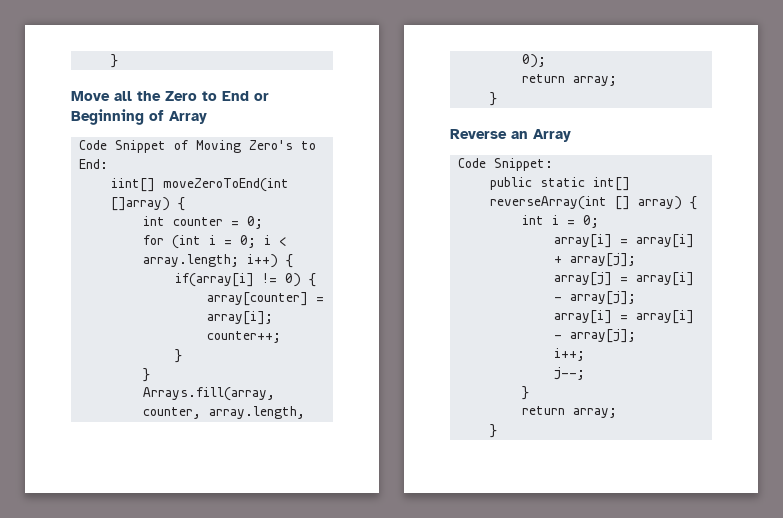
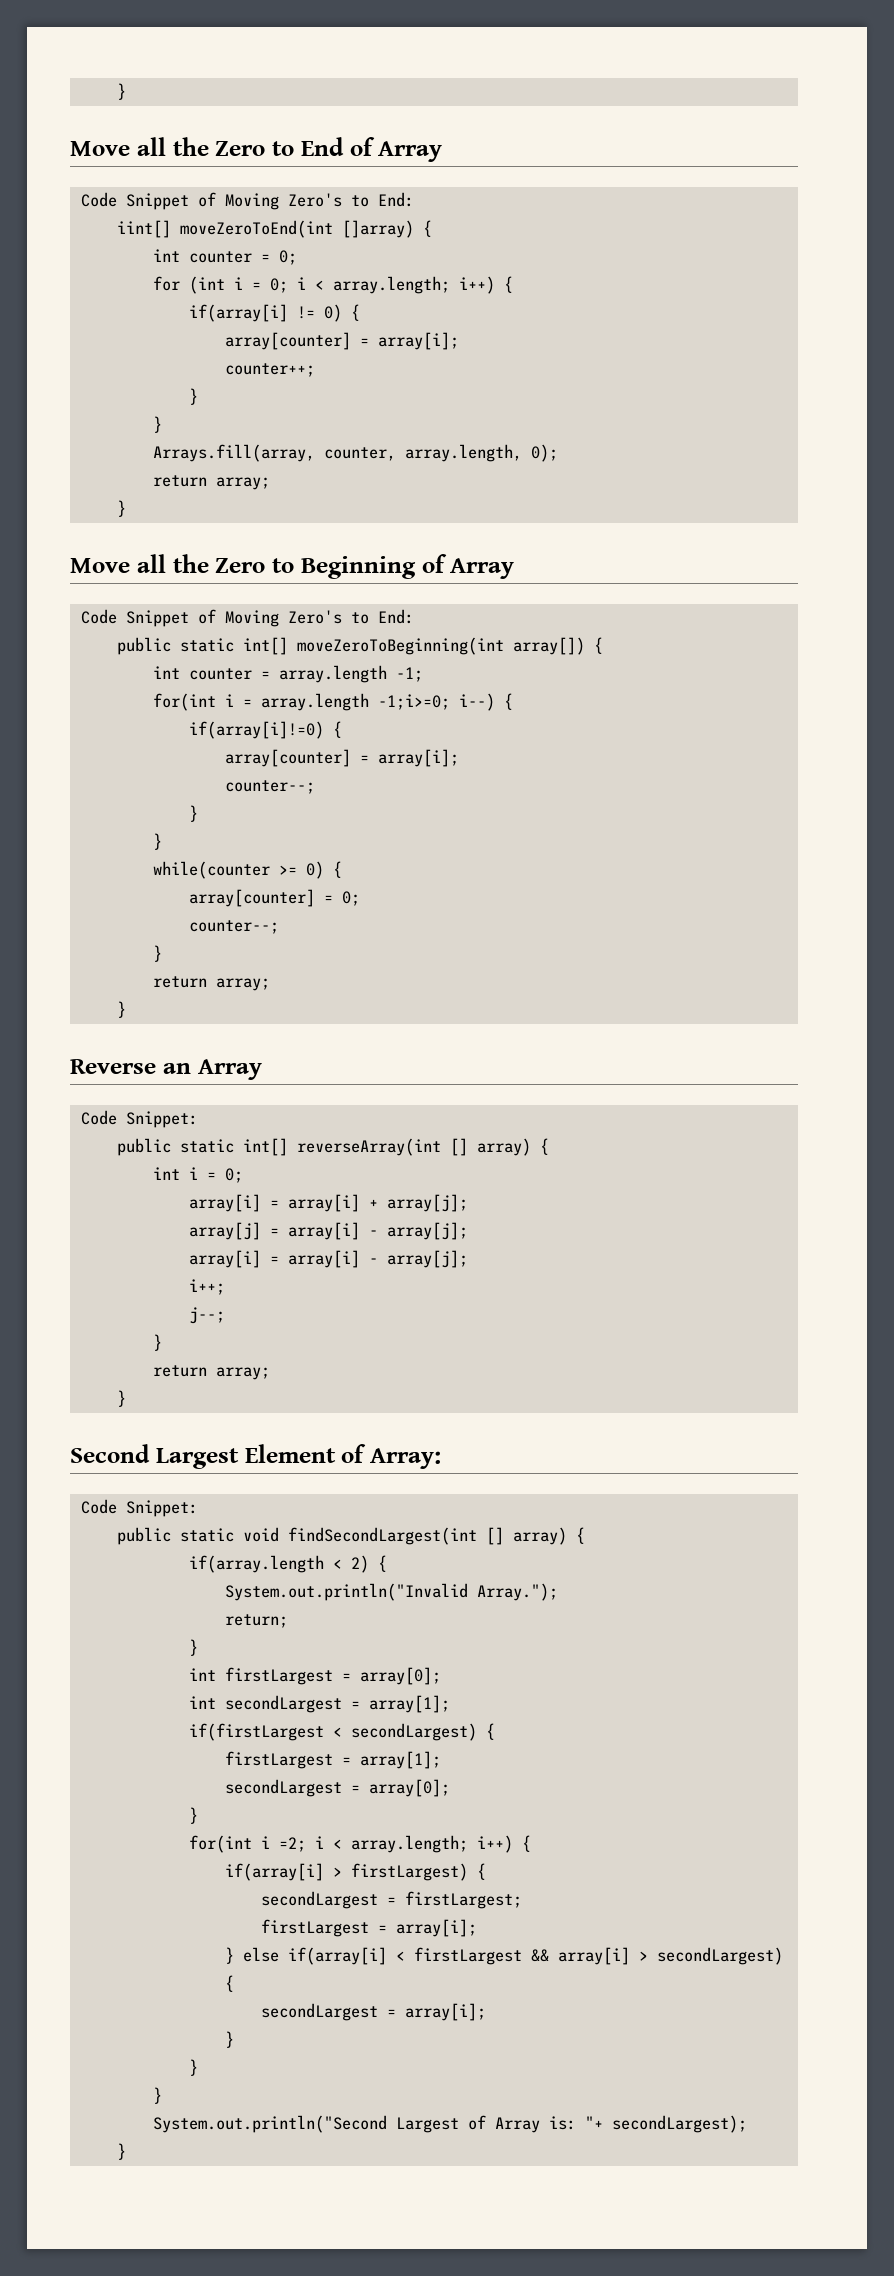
- Move all the Zero to End or Beginning of Array
+ Move all the Zero to End of Array
+ Move all the Zero to Beginning of Array
+ Code Snippet of Moving Zero's to End:
+ public static int[] moveZeroToBeginning(int array[]) {
+ int counter = array.length -1;
+ for(int i = array.length -1;i>=0; i--) {
+ if(array[i]!=0) {
+ array[counter] = array[i];
+ counter--;
+ }
+ }
+ while(counter >= 0) {
+ array[counter] = 0;
+ counter--;
+ }
+ return array;
+ }
+ Second Largest Element of Array:
+ Code Snippet:
+ public static void findSecondLargest(int [] array) {
+ if(array.length < 2) {
+ System.out.println("Invalid Array.");
+ return;
+ }
+ int firstLargest = array[0];
+ int secondLargest = array[1];
+ if(firstLargest < secondLargest) {
+ firstLargest = array[1];
+ secondLargest = array[0];
+ }
+ for(int i =2; i < array.length; i++) {
+ if(array[i] > firstLargest) {
+ secondLargest = firstLargest;
+ firstLargest = array[i];
+ } else if(array[i] < firstLargest && array[i] > secondLargest) {
+ secondLargest = array[i];
+ }
+ }
+ }
+ System.out.println("Second Largest of Array is: "+ secondLargest);
+ }

